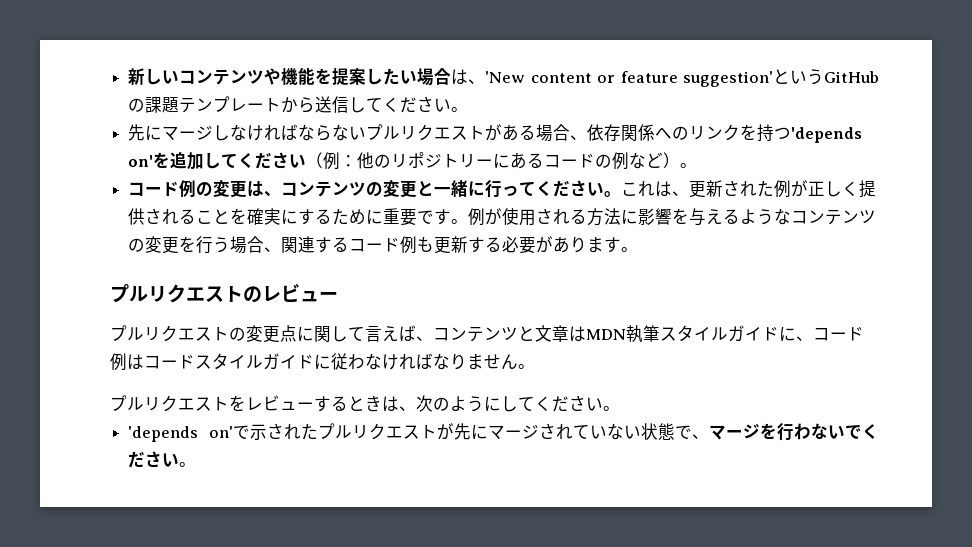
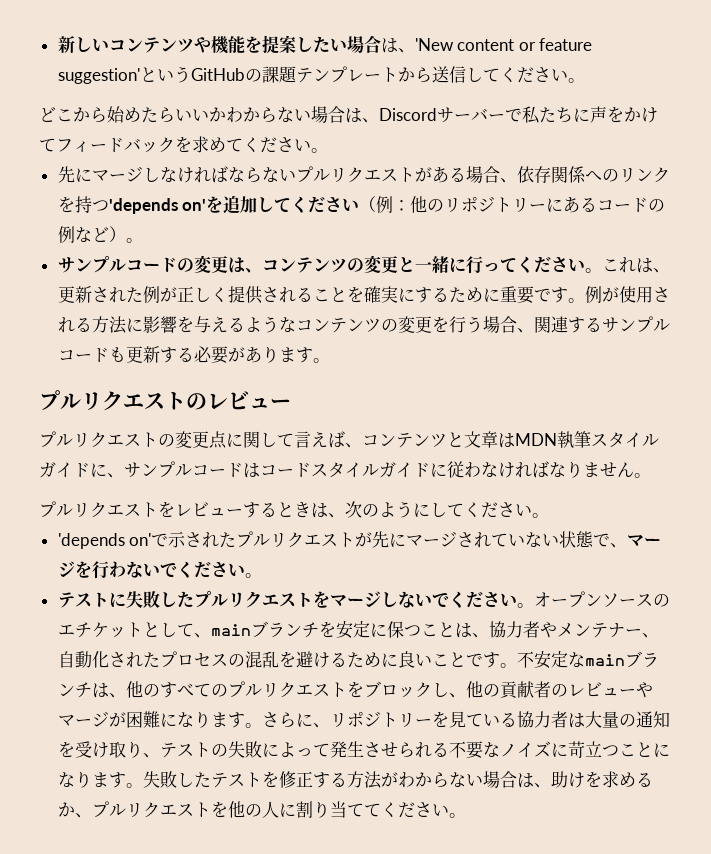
+ どこから始めたらいいかわからない場合は、Discordサーバーで私たちに声をかけてフィードバックを求めてください。
- コード例の変更は、コンテンツの変更と一緒に行ってください。
+ サンプルコードの変更は、コンテンツの変更と一緒に行ってください。
- 例が使用される方法に影響を与えるようなコンテンツの変更を行う場合、関連するコード例も更新する必要があります。
+ 例が使用される方法に影響を与えるようなコンテンツの変更を行う場合、関連するサンプルコードも更新する必要があります。
- プルリクエストの変更点に関して言えば、コンテンツと文章はMDN執筆スタイルガイドに、コード例はコードスタイルガイドに従わなければなりません。
+ プルリクエストの変更点に関して言えば、コンテンツと文章はMDN執筆スタイルガイドに、サンプルコードはコードスタイルガイドに従わなければなりません。
+ テストに失敗したプルリクエストをマージしないでください。オープンソースのエチケットとして、mainブランチを安定に保つことは、協力者やメンテナー、自動化されたプロセスの混乱を避けるために良いことです。不安定なmainブランチは、他のすべてのプルリクエストをブロックし、他の貢献者のレビューやマージが困難になります。さらに、リポジトリーを見ている協力者は大量の通知を受け取り、テストの失敗によって発生させられる不要なノイズに苛立つことになります。失敗したテストを修正する方法がわからない場合は、助けを求めるか、プルリクエストを他の人に割り当ててください。

